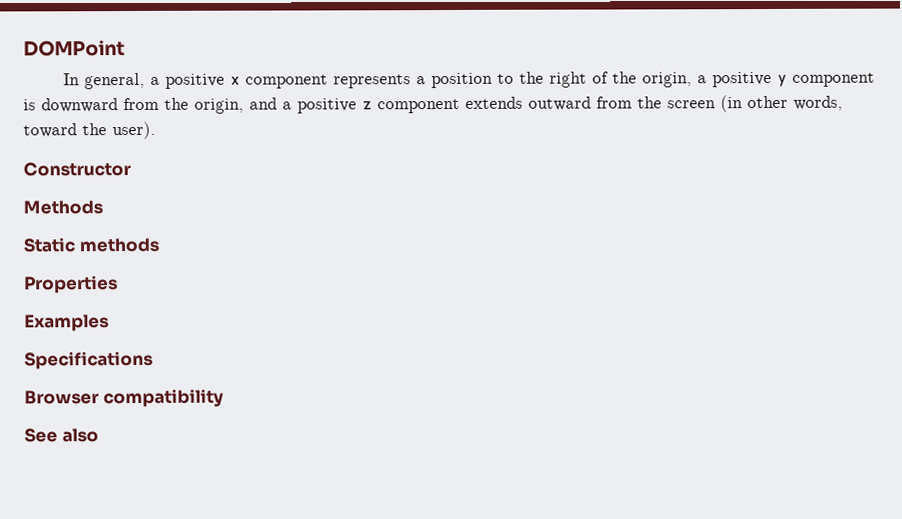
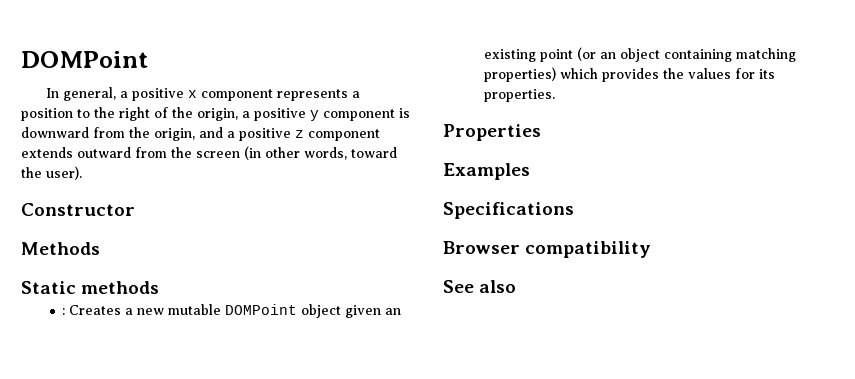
+ : Creates a new mutable DOMPoint object given an existing point (or an object containing matching properties) which provides the values for its properties.

